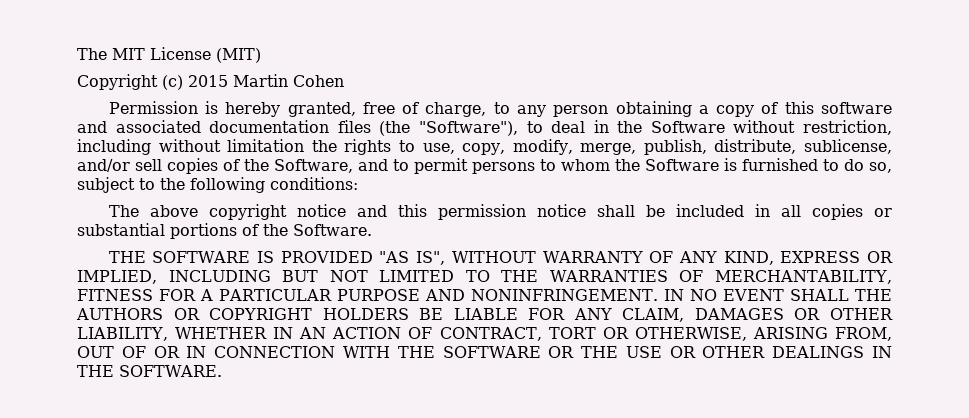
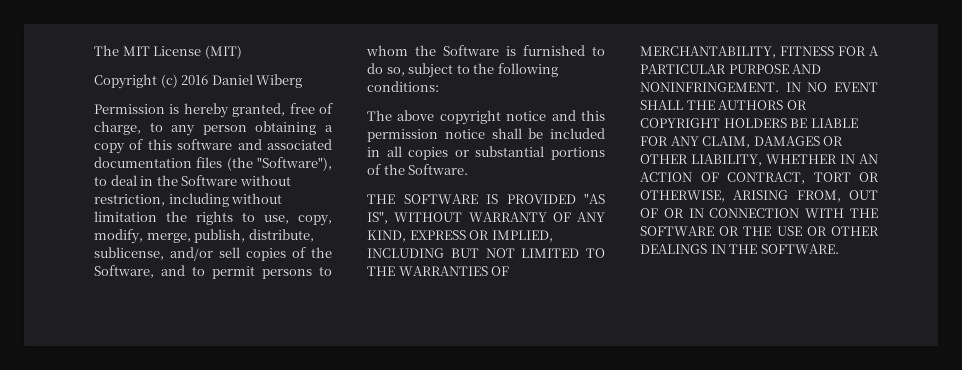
- Copyright (c) 2015 Martin Cohen
+ Copyright (c) 2016 Daniel Wiberg

